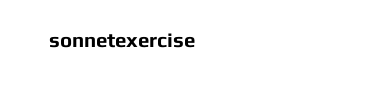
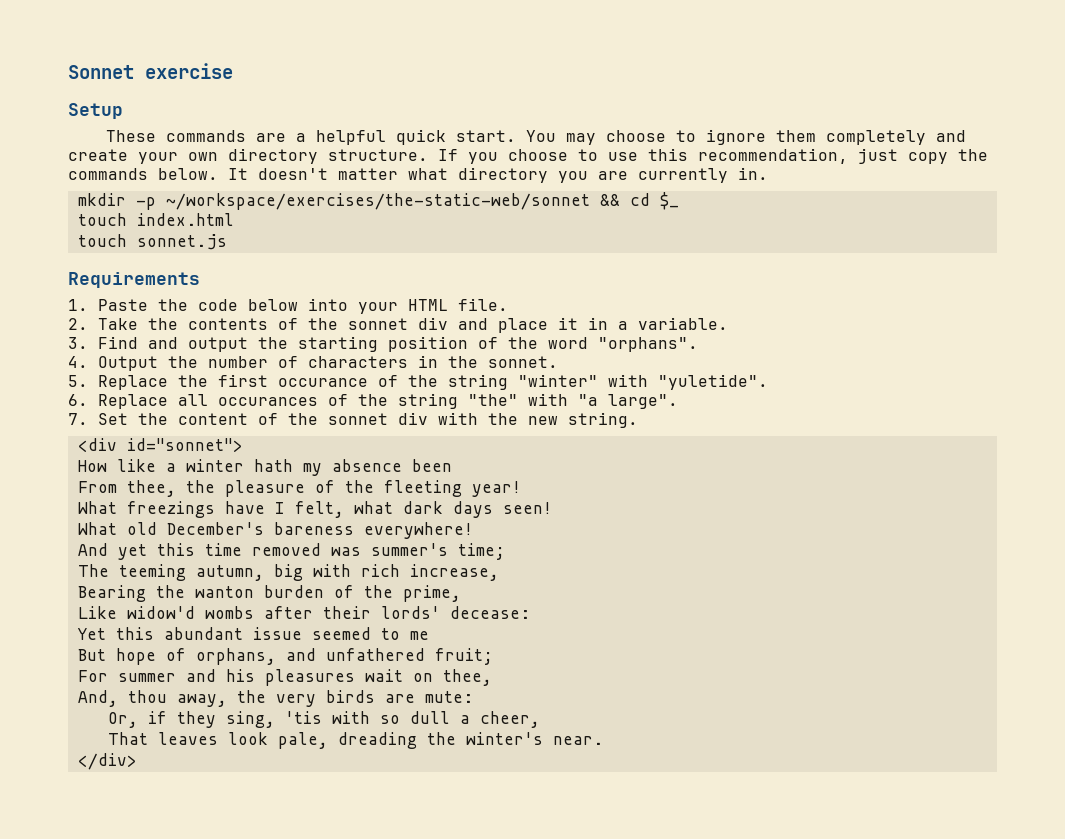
- sonnetexercise
+ Sonnet exercise
+ Setup
+ These commands are a helpful quick start. You may choose to ignore them completely and create your own directory structure. If you choose to use this recommendation, just copy the commands below. It doesn't matter what directory you are currently in.
+ mkdir -p ~/workspace/exercises/the-static-web/sonnet && cd $_
+ touch index.html
+ touch sonnet.js
+ Requirements
+ 1. Paste the code below into your HTML file.
+ 2. Take the contents of the sonnet div and place it in a variable.
+ 3. Find and output the starting position of the word "orphans".
+ 4. Output the number of characters in the sonnet.
+ 5. Replace the first occurance of the string "winter" with "yuletide".
+ 6. Replace all occurances of the string "the" with "a large".
+ 7. Set the content of the sonnet div with the new string.
+ <div id="sonnet">
+ How like a winter hath my absence been
+ From thee, the pleasure of the fleeting year!
+ What freezings have I felt, what dark days seen!
+ What old December's bareness everywhere!
+ And yet this time removed was summer's time;
+ The teeming autumn, big with rich increase,
+ Bearing the wanton burden of the prime,
+ Like widow'd wombs after their lords' decease:
+ Yet this abundant issue seemed to me
+ But hope of orphans, and unfathered fruit;
+ For summer and his pleasures wait on thee,
+ And, thou away, the very birds are mute:
+ Or, if they sing, 'tis with so dull a cheer,
+ That leaves look pale, dreading the winter's near.
+ </div>

